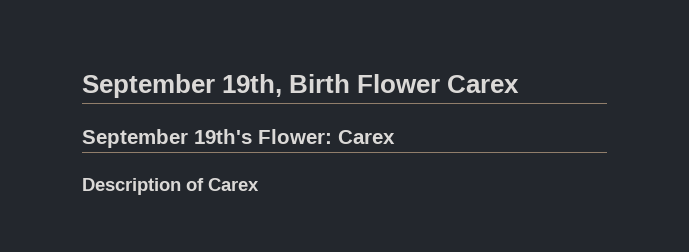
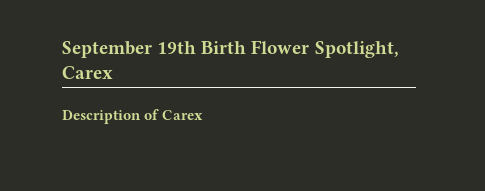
- September 19th, Birth Flower Carex
- September 19th's Flower: Carex
+ September 19th Birth Flower Spotlight, Carex

